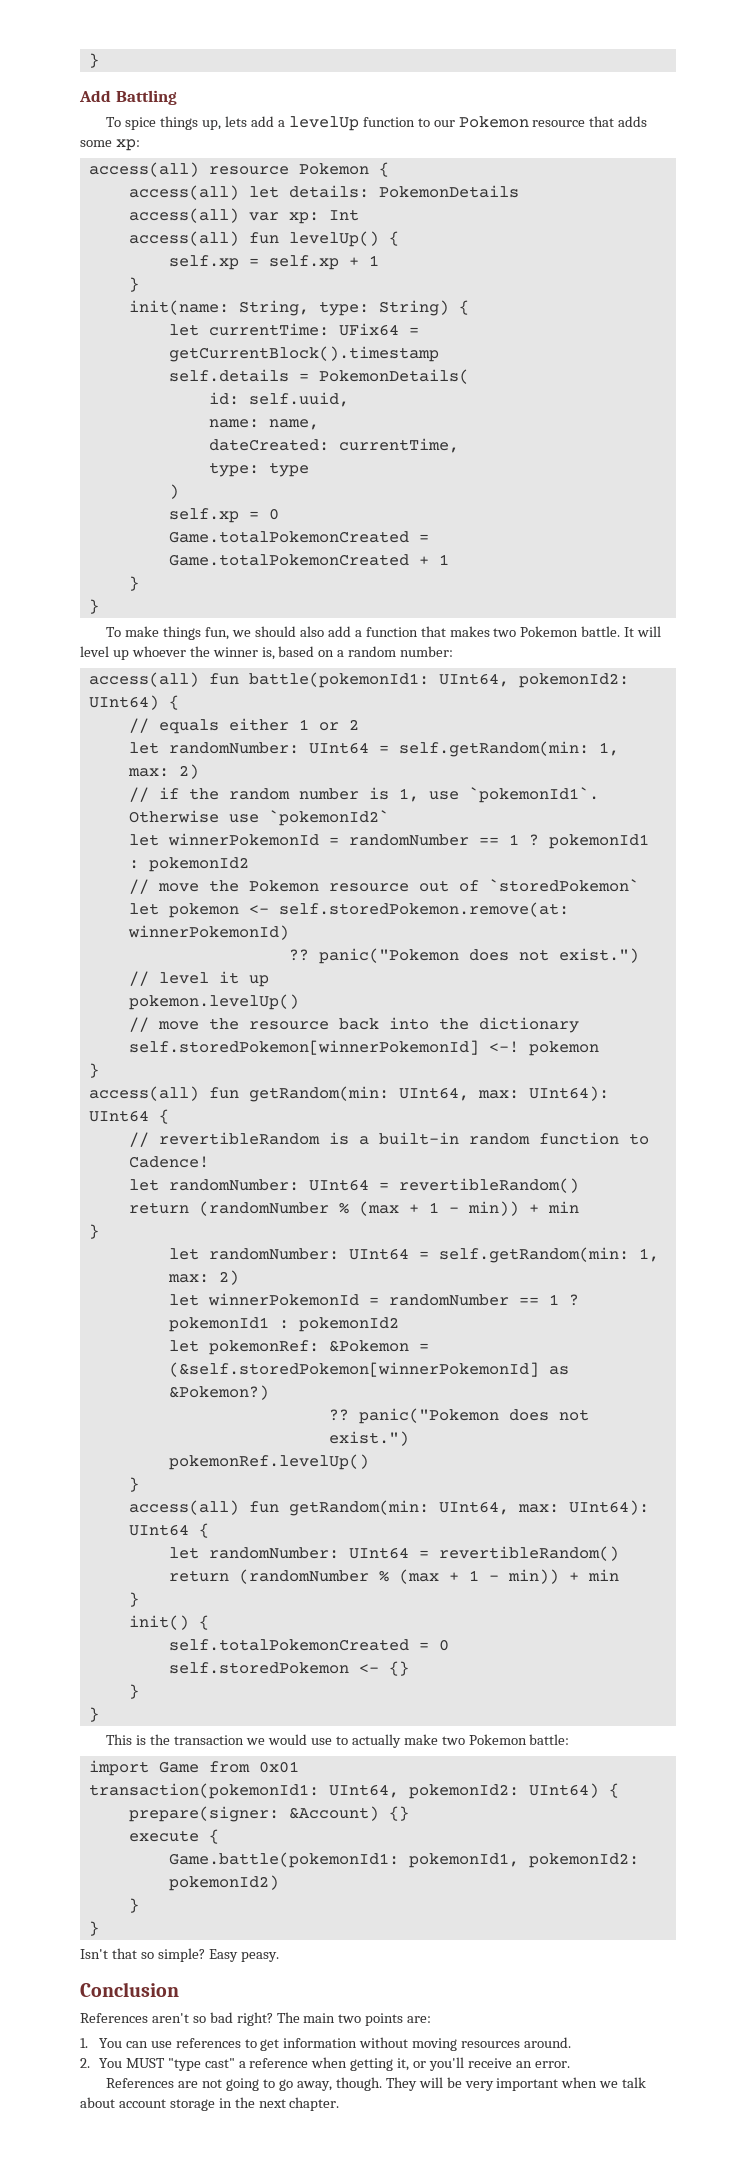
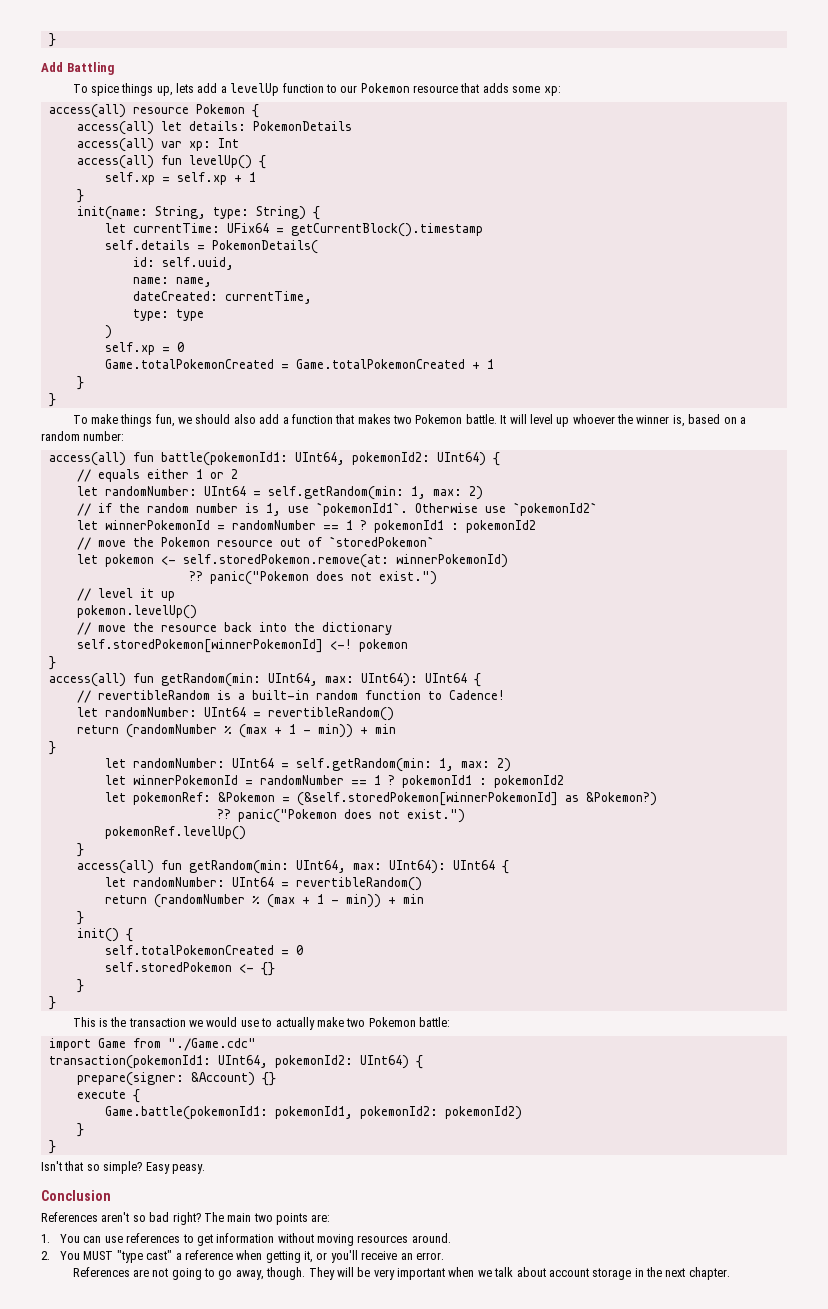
- import Game from 0x01
+ import Game from "./Game.cdc"

